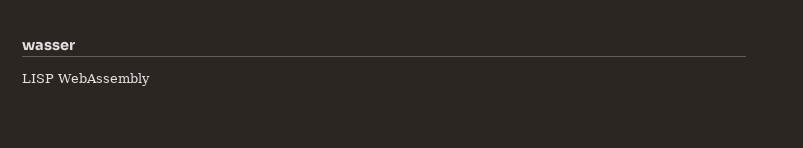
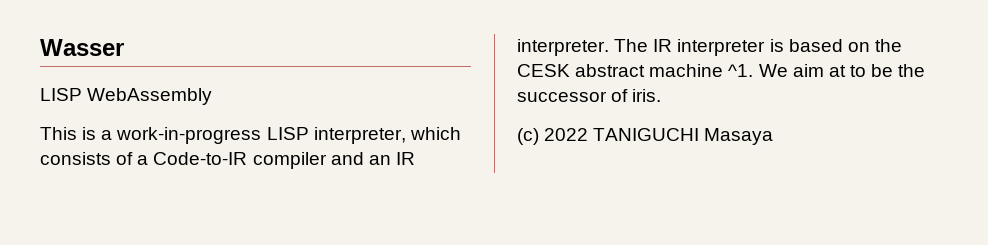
- wasser
+ Wasser
+ This is a work-in-progress LISP interpreter, which consists of a Code-to-IR compiler and an IR interpreter. The IR interpreter is based on the CESK abstract machine ^1. We aim at to be the successor of iris.
+ (c) 2022 TANIGUCHI Masaya

